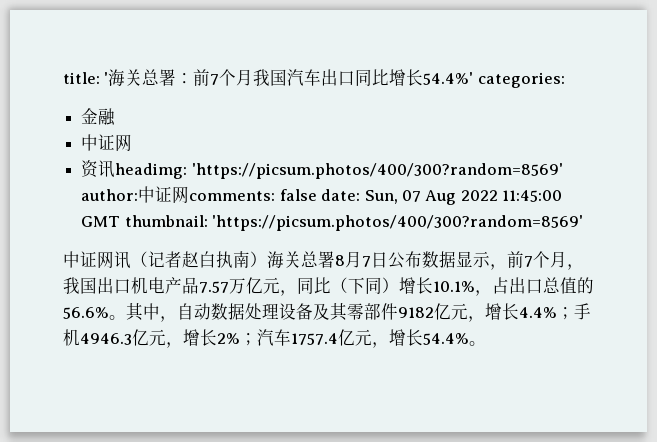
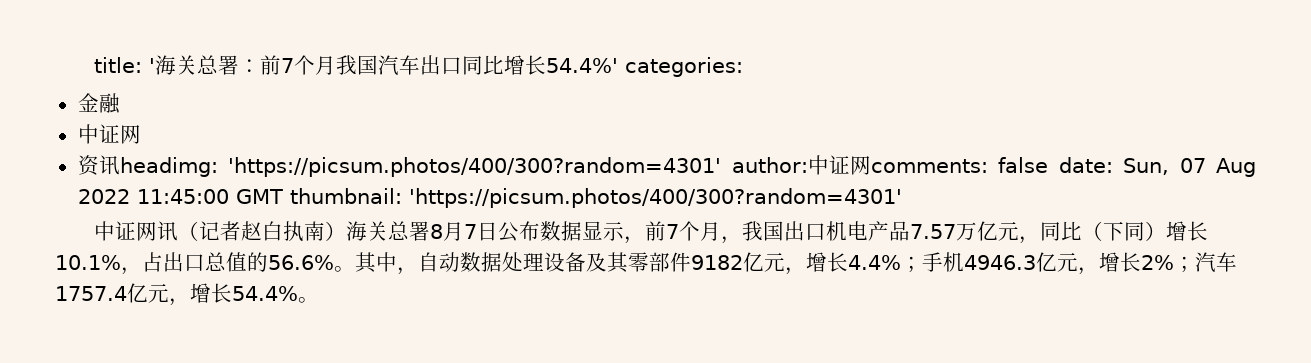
- 资讯headimg: 'https://picsum.photos/400/300?random=8569' author:中证网comments: false date: Sun, 07 Aug 2022 11:45:00 GMT thumbnail: 'https://picsum.photos/400/300?random=8569'
+ 资讯headimg: 'https://picsum.photos/400/300?random=4301' author:中证网comments: false date: Sun, 07 Aug 2022 11:45:00 GMT thumbnail: 'https://picsum.photos/400/300?random=4301'

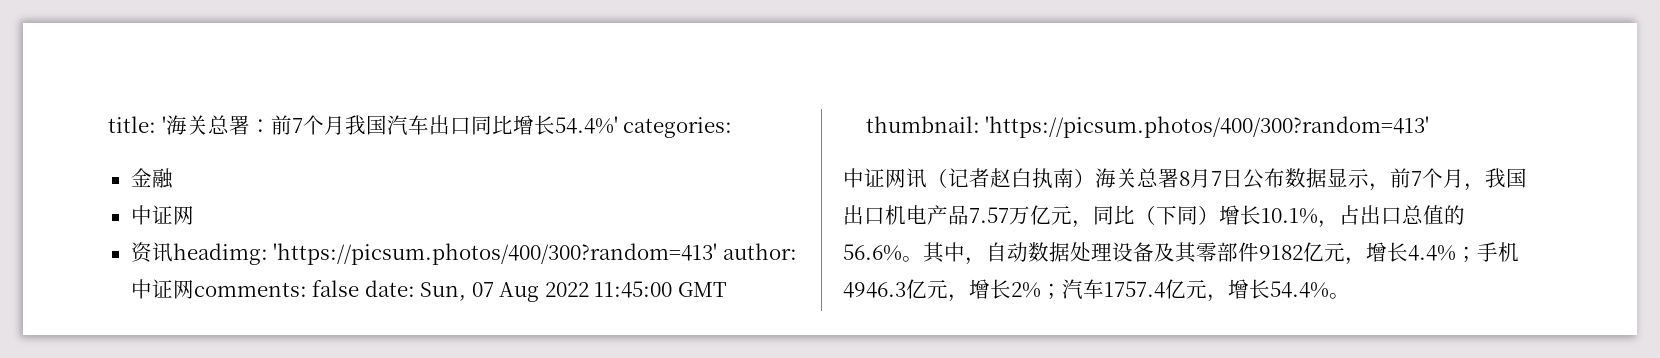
- 资讯headimg: 'https://picsum.photos/400/300?random=4301' author:中证网comments: false date: Sun, 07 Aug 2022 11:45:00 GMT thumbnail: 'https://picsum.photos/400/300?random=4301'
+ 资讯headimg: 'https://picsum.photos/400/300?random=413' author:中证网comments: false date: Sun, 07 Aug 2022 11:45:00 GMT thumbnail: 'https://picsum.photos/400/300?random=413'

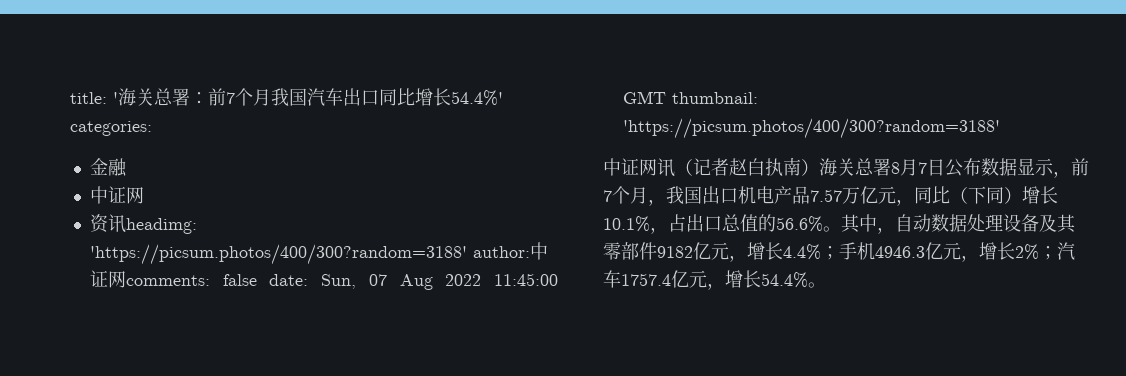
- 资讯headimg: 'https://picsum.photos/400/300?random=413' author:中证网comments: false date: Sun, 07 Aug 2022 11:45:00 GMT thumbnail: 'https://picsum.photos/400/300?random=413'
+ 资讯headimg: 'https://picsum.photos/400/300?random=3188' author:中证网comments: false date: Sun, 07 Aug 2022 11:45:00 GMT thumbnail: 'https://picsum.photos/400/300?random=3188'

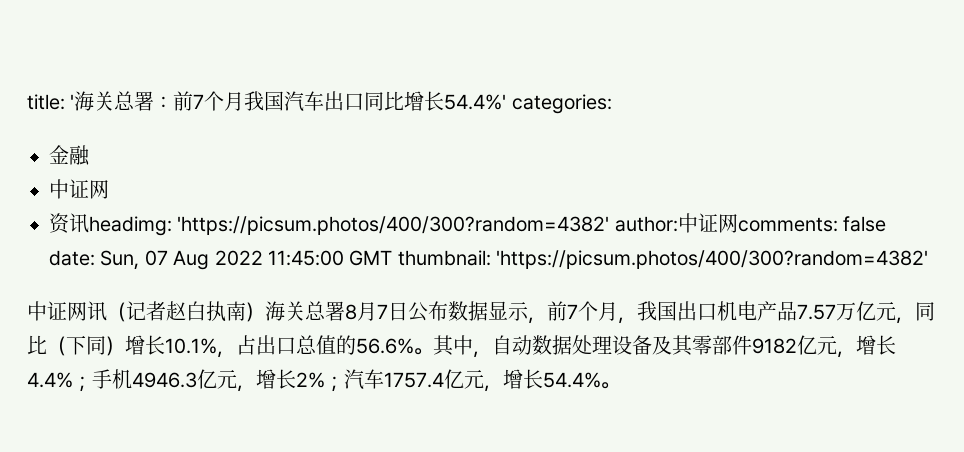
- 资讯headimg: 'https://picsum.photos/400/300?random=3188' author:中证网comments: false date: Sun, 07 Aug 2022 11:45:00 GMT thumbnail: 'https://picsum.photos/400/300?random=3188'
+ 资讯headimg: 'https://picsum.photos/400/300?random=4382' author:中证网comments: false date: Sun, 07 Aug 2022 11:45:00 GMT thumbnail: 'https://picsum.photos/400/300?random=4382'

